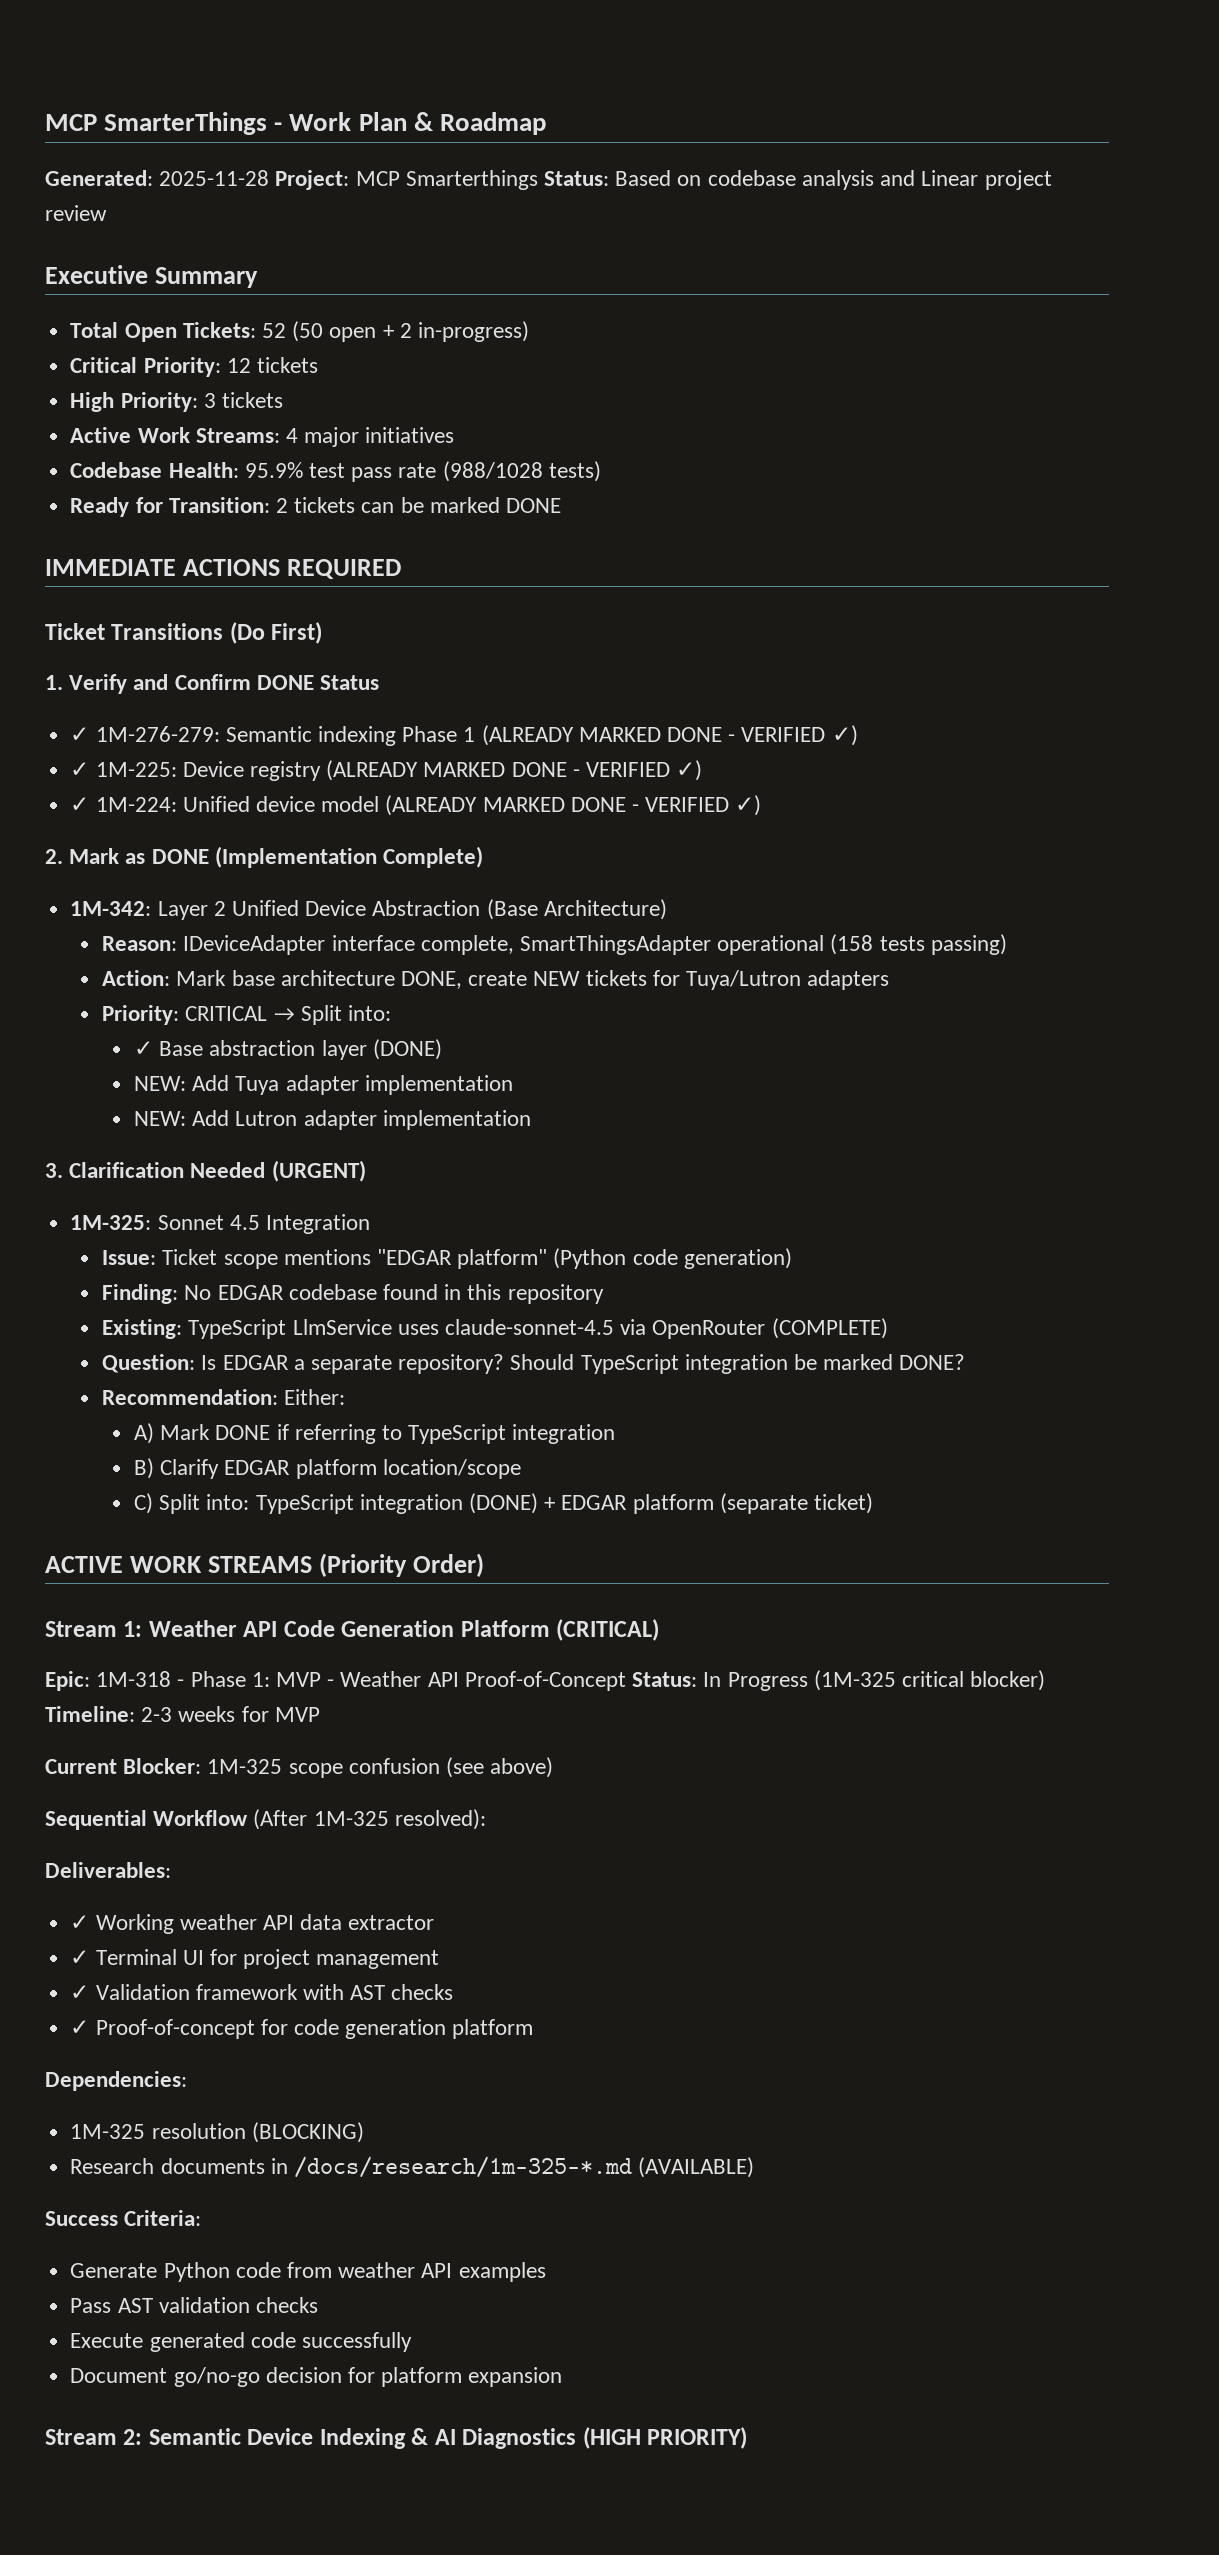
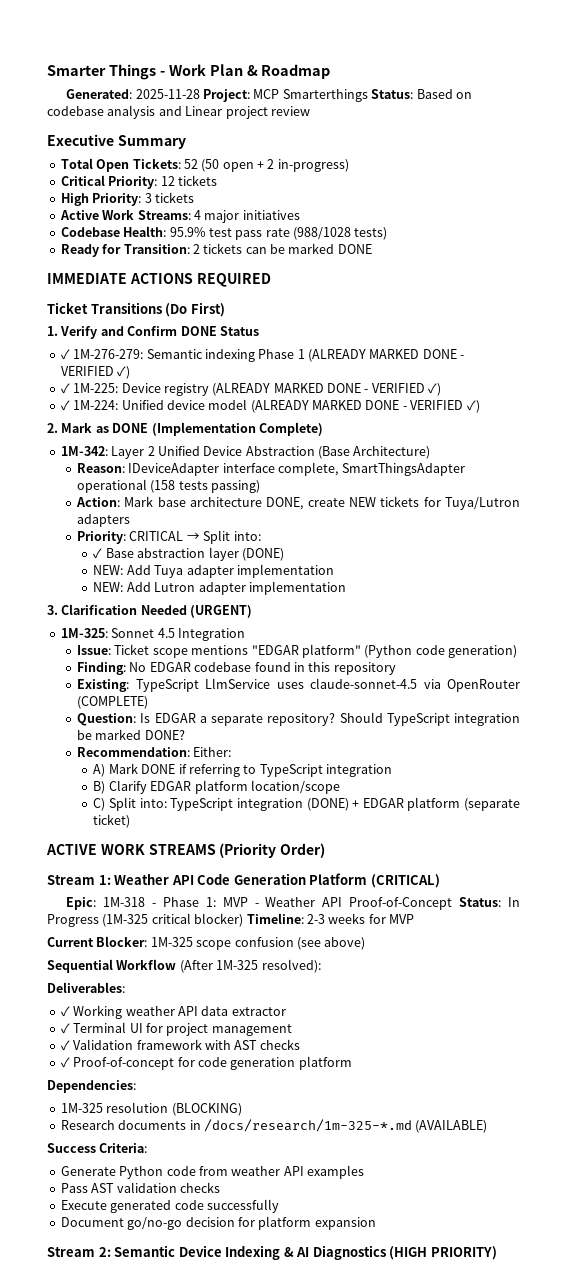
- MCP SmarterThings - Work Plan & Roadmap
+ Smarter Things - Work Plan & Roadmap

